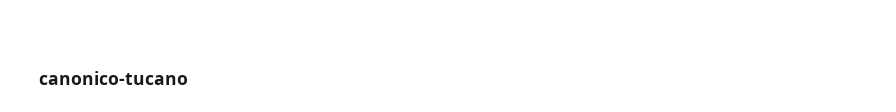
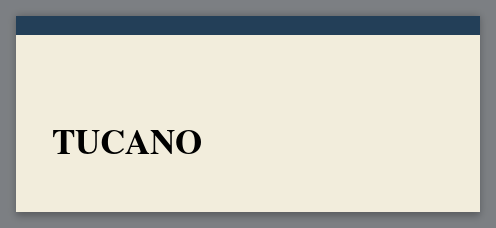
- canonico-tucano
+ TUCANO

